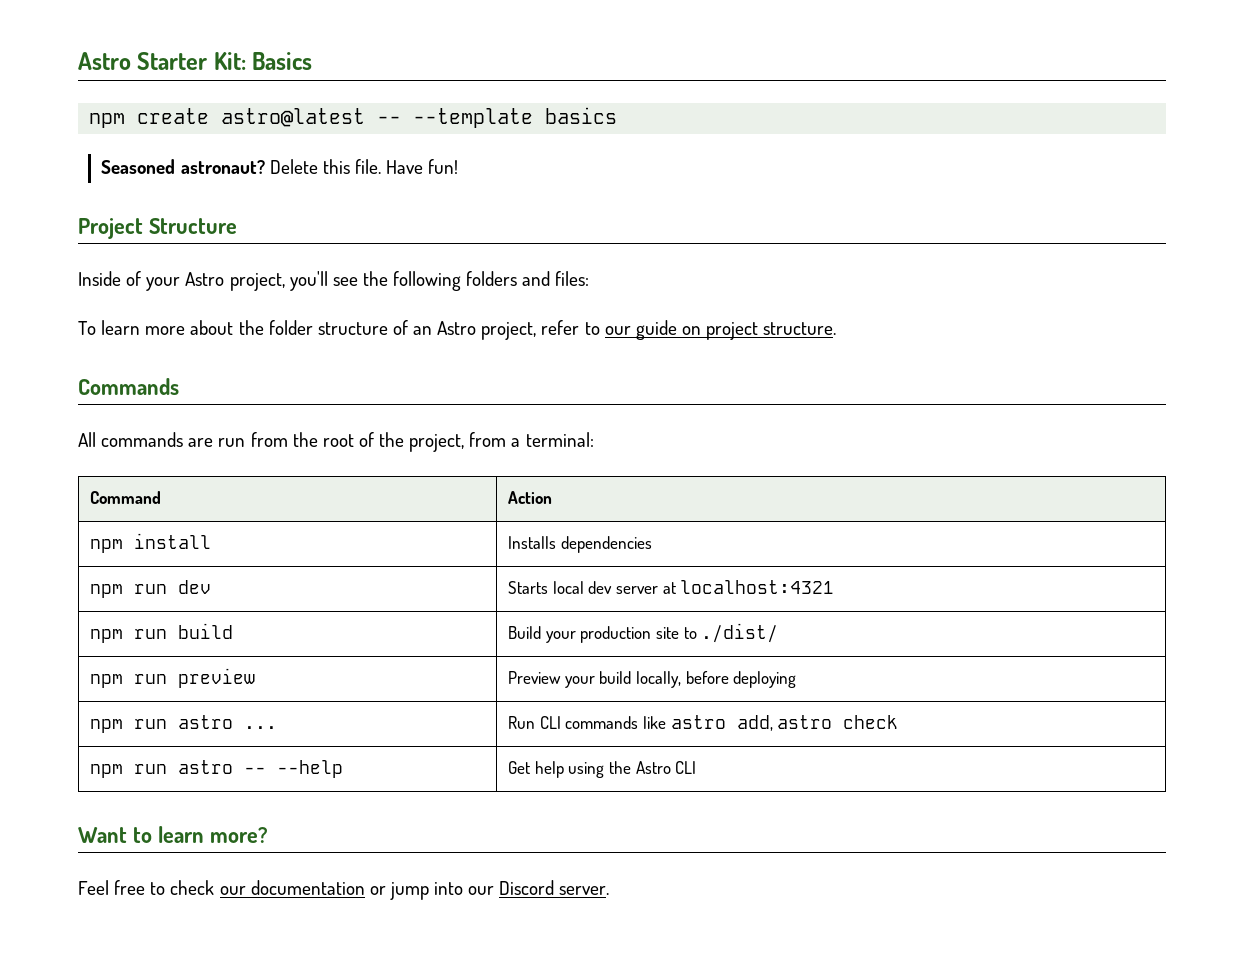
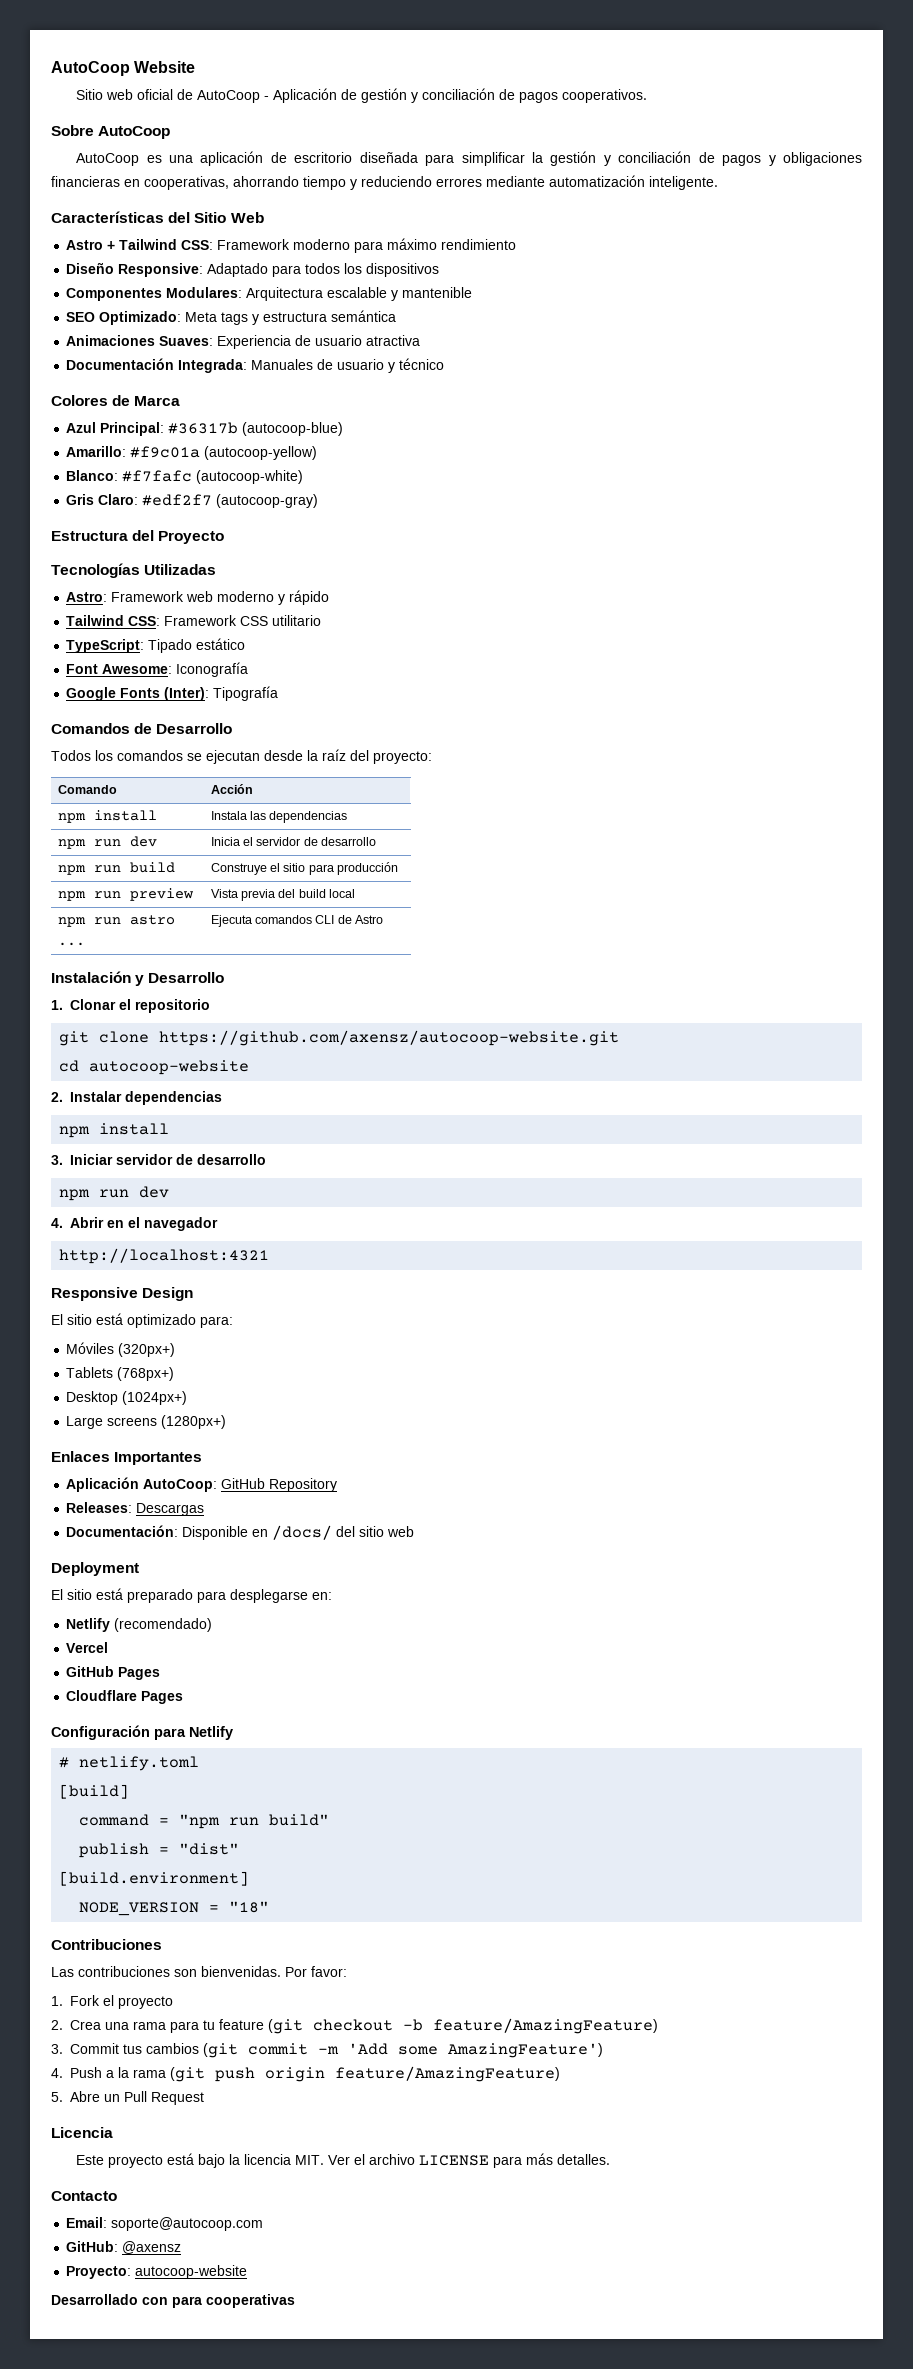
- Astro Starter Kit: Basics
- npm create astro@latest -- --template basics
- Seasoned astronaut? Delete this file. Have fun!
- Project Structure
- Inside of your Astro project, you'll see the following folders and files:
- To learn more about the folder structure of an Astro project, refer to our guide on project structure.
- Commands
- All commands are run from the root of the project, from a terminal:
- Command | Action
+ AutoCoop Website
+ Sitio web oficial de AutoCoop - Aplicación de gestión y conciliación de pagos cooperativos.
+ Sobre AutoCoop
+ AutoCoop es una aplicación de escritorio diseñada para simplificar la gestión y conciliación de pagos y obligaciones financieras en cooperativas, ahorrando tiempo y reduciendo errores mediante automatización inteligente.
+ Características del Sitio Web
+ Astro + Tailwind CSS: Framework moderno para máximo rendimiento
+ Diseño Responsive: Adaptado para todos los dispositivos
+ Componentes Modulares: Arquitectura escalable y mantenible
+ SEO Optimizado: Meta tags y estructura semántica
+ Animaciones Suaves: Experiencia de usuario atractiva
+ Documentación Integrada: Manuales de usuario y técnico
+ Colores de Marca
+ Azul Principal: #36317b (autocoop-blue)
+ Amarillo: #f9c01a (autocoop-yellow)
+ Blanco: #f7fafc (autocoop-white)
+ Gris Claro: #edf2f7 (autocoop-gray)
+ Estructura del Proyecto
+ Tecnologías Utilizadas
+ Astro: Framework web moderno y rápido
+ Tailwind CSS: Framework CSS utilitario
+ TypeScript: Tipado estático
+ Font Awesome: Iconografía
+ Google Fonts (Inter): Tipografía
+ Comandos de Desarrollo
+ Todos los comandos se ejecutan desde la raíz del proyecto:
+ Comando | Acción
- npm install | Installs dependencies
+ npm install | Instala las dependencias
- npm run dev | Starts local dev server at localhost:4321
- npm run build | Build your production site to ./dist/
- npm run preview | Preview your build locally, before deploying
- npm run astro ... | Run CLI commands like astro add, astro check
- npm run astro -- --help | Get help using the Astro CLI
- Want to learn more?
- Feel free to check our documentation or jump into our Discord server.
+ npm run dev | Inicia el servidor de desarrollo
+ npm run build | Construye el sitio para producción
+ npm run preview | Vista previa del build local
+ npm run astro ... | Ejecuta comandos CLI de Astro
+ Instalación y Desarrollo
+ 1. Clonar el repositorio
+ git clone https://github.com/axensz/autocoop-website.git
+ cd autocoop-website
+ 2. Instalar dependencias
+ npm install
+ 3. Iniciar servidor de desarrollo
+ npm run dev
+ 4. Abrir en el navegador
+ http://localhost:4321
+ Responsive Design
+ El sitio está optimizado para:
+ Móviles (320px+)
+ Tablets (768px+)
+ Desktop (1024px+)
+ Large screens (1280px+)
+ Enlaces Importantes
+ Aplicación AutoCoop: GitHub Repository
+ Releases: Descargas
+ Documentación: Disponible en /docs/ del sitio web
+ Deployment
+ El sitio está preparado para desplegarse en:
+ Netlify (recomendado)
+ Vercel
+ GitHub Pages
+ Cloudflare Pages
+ Configuración para Netlify
+ # netlify.toml
+ [build]
+ command = "npm run build"
+ publish = "dist"
+ [build.environment]
+ NODE_VERSION = "18"
+ Contribuciones
+ Las contribuciones son bienvenidas. Por favor:
+ 1. Fork el proyecto
+ 2. Crea una rama para tu feature (git checkout -b feature/AmazingFeature)
+ 3. Commit tus cambios (git commit -m 'Add some AmazingFeature')
+ 4. Push a la rama (git push origin feature/AmazingFeature)
+ 5. Abre un Pull Request
+ Licencia
+ Este proyecto está bajo la licencia MIT. Ver el archivo LICENSE para más detalles.
+ Contacto
+ Email: soporte@autocoop.com
+ GitHub: @axensz
+ Proyecto: autocoop-website
+ Desarrollado con para cooperativas

